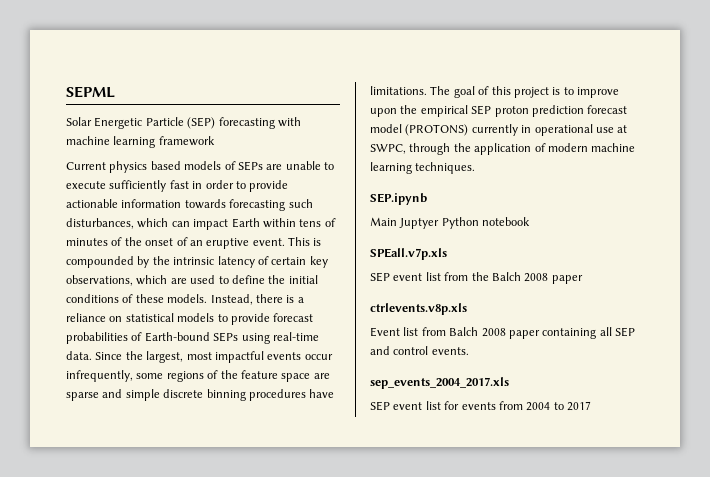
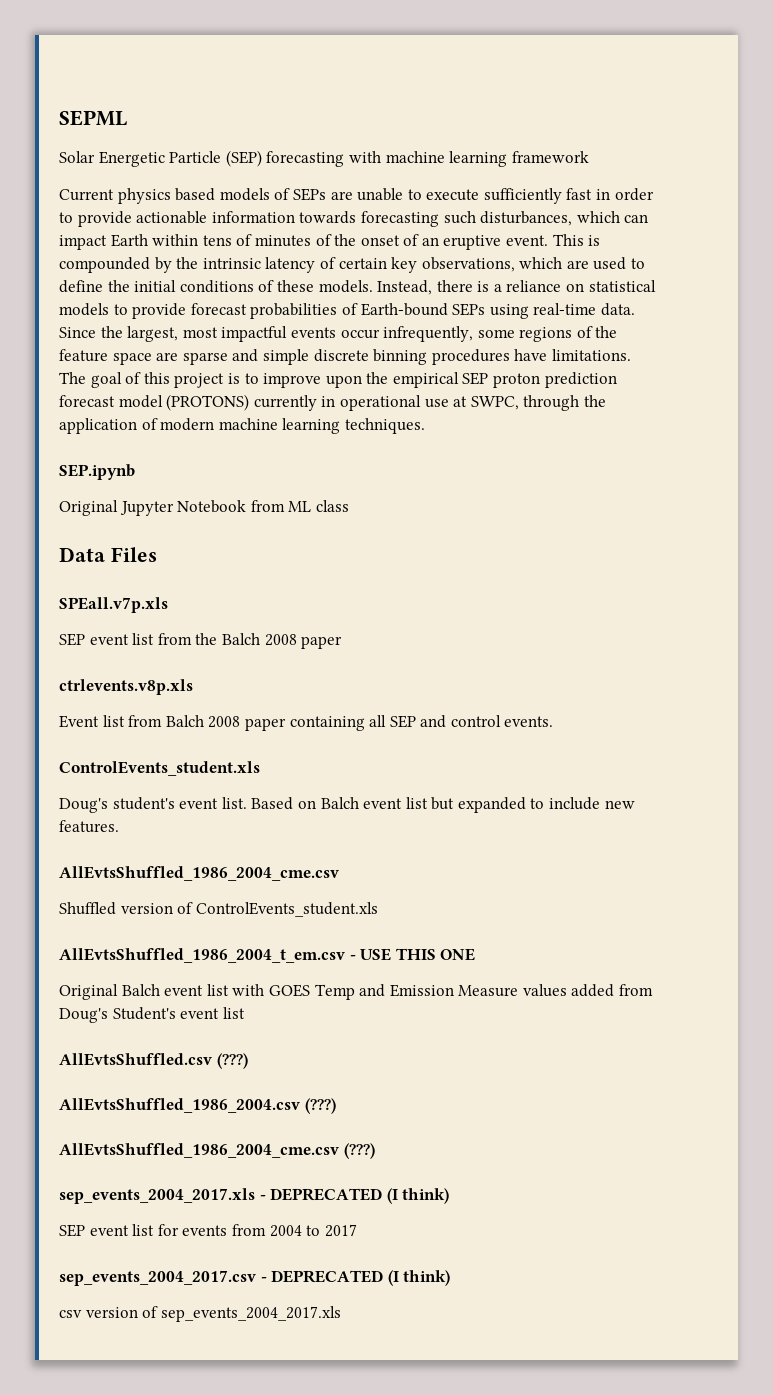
- Main Juptyer Python notebook
+ Original Jupyter Notebook from ML class
+ Data Files
  Event list from Balch 2008 paper containing all SEP and control events.
- sep_events_2004_2017.xls
+ ControlEvents_student.xls
+ Doug's student's event list. Based on Balch event list but expanded to include new features.
+ AllEvtsShuffled_1986_2004_cme.csv
+ Shuffled version of ControlEvents_student.xls
+ AllEvtsShuffled_1986_2004_t_em.csv - USE THIS ONE
+ Original Balch event list with GOES Temp and Emission Measure values added from Doug's Student's event list
+ AllEvtsShuffled.csv (???)
+ AllEvtsShuffled_1986_2004.csv (???)
+ AllEvtsShuffled_1986_2004_cme.csv (???)
+ sep_events_2004_2017.xls - DEPRECATED (I think)
+ sep_events_2004_2017.csv - DEPRECATED (I think)
+ csv version of sep_events_2004_2017.xls

